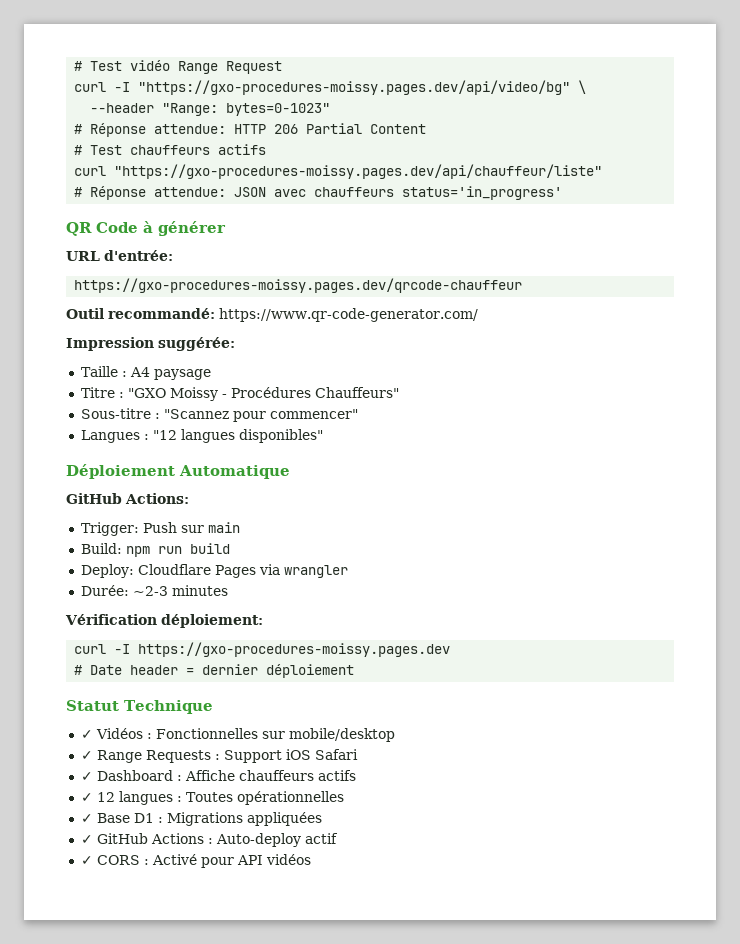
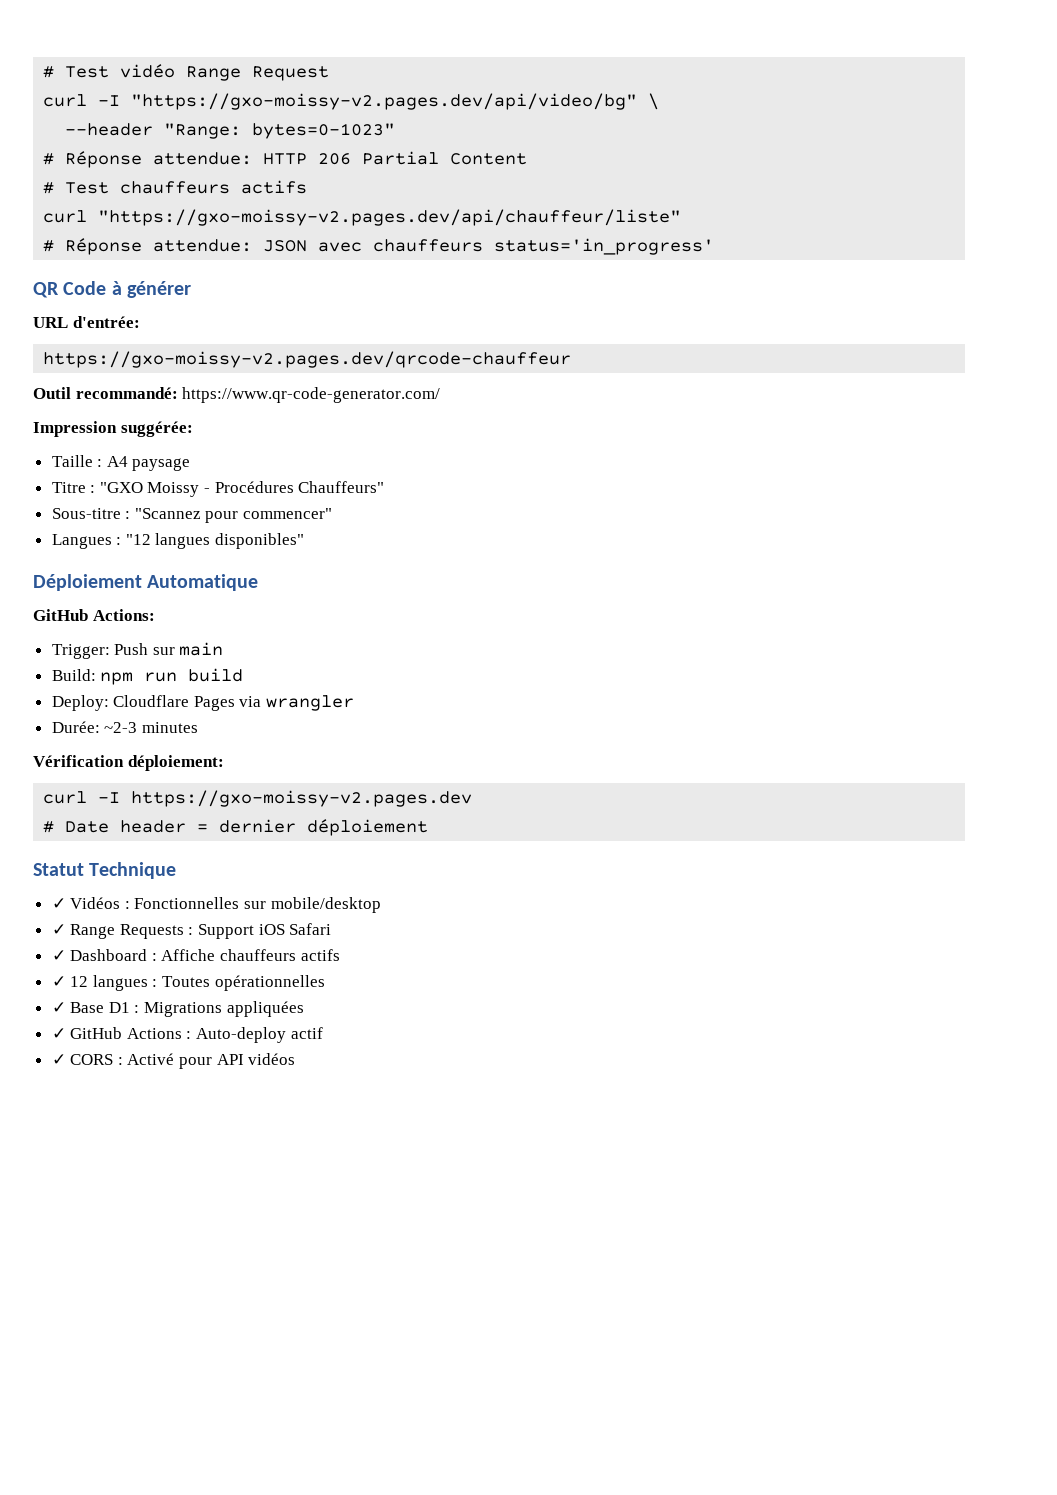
- curl -I "https://gxo-procedures-moissy.pages.dev/api/video/bg" \
+ curl -I "https://gxo-moissy-v2.pages.dev/api/video/bg" \
- curl "https://gxo-procedures-moissy.pages.dev/api/chauffeur/liste"
+ curl "https://gxo-moissy-v2.pages.dev/api/chauffeur/liste"
- https://gxo-procedures-moissy.pages.dev/qrcode-chauffeur
+ https://gxo-moissy-v2.pages.dev/qrcode-chauffeur
- curl -I https://gxo-procedures-moissy.pages.dev
+ curl -I https://gxo-moissy-v2.pages.dev

